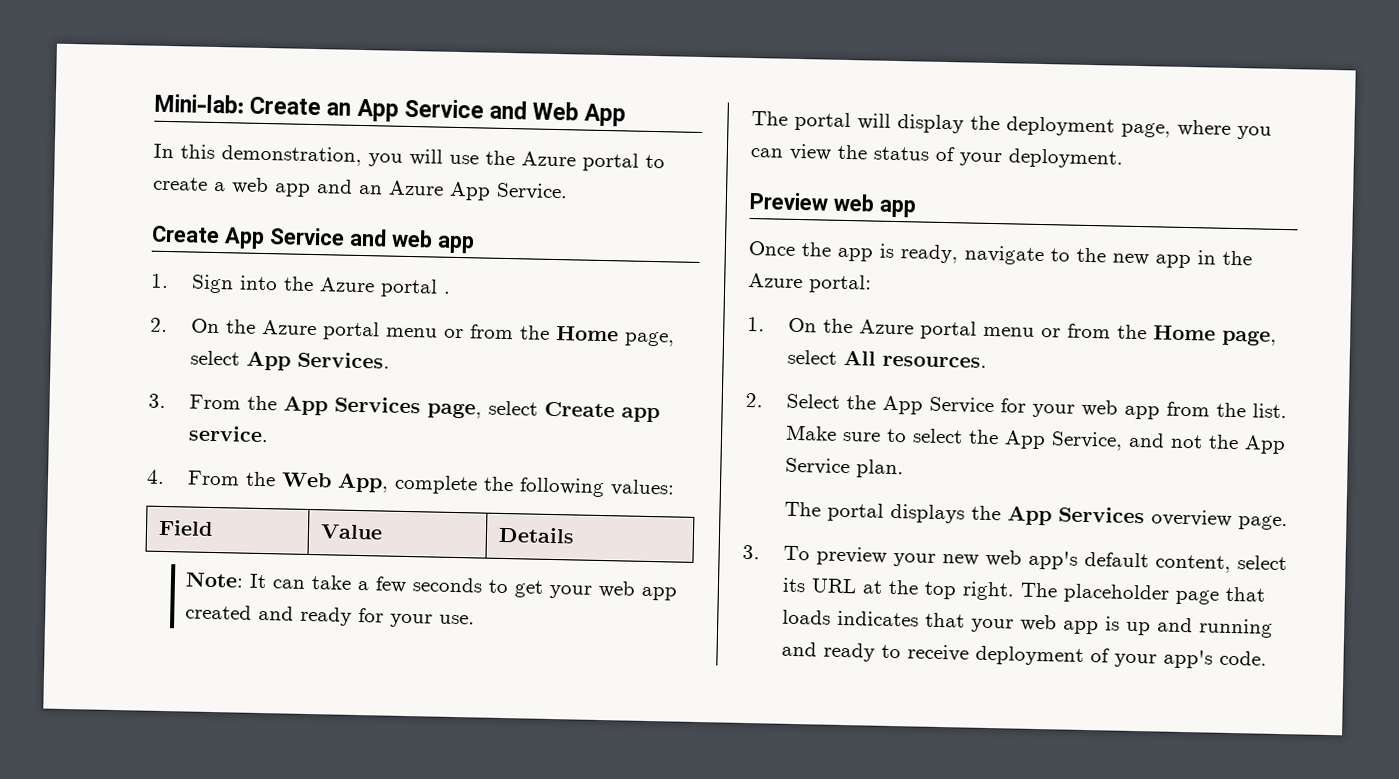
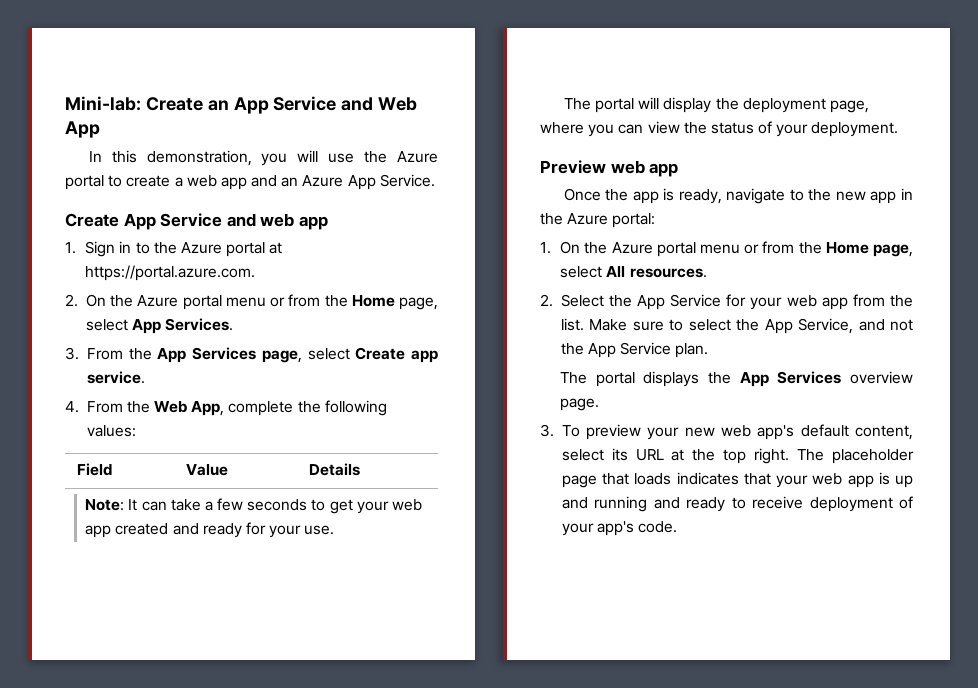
- 1. Sign into the Azure portal .
+ 1. Sign in to the Azure portal at https://portal.azure.com.

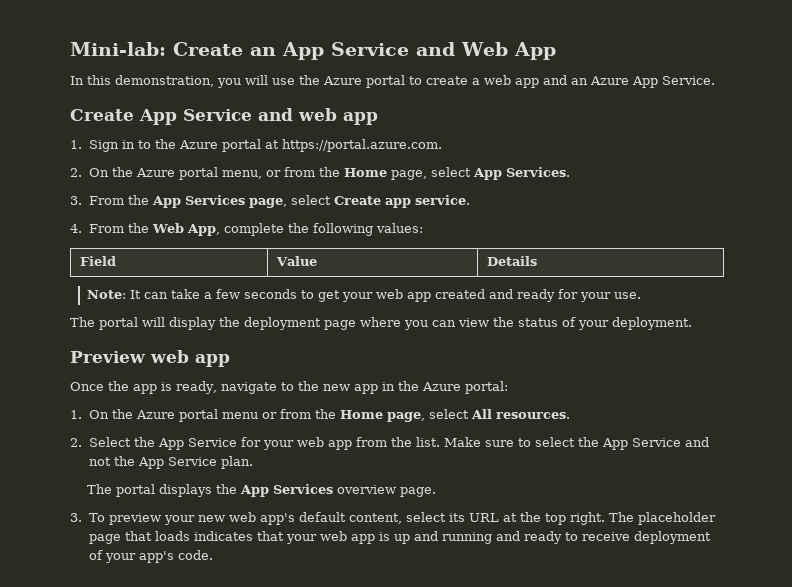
- 2. On the Azure portal menu or from the Home page, select App Services.
+ 2. On the Azure portal menu, or from the Home page, select App Services.
- The portal will display the deployment page, where you can view the status of your deployment.
+ The portal will display the deployment page where you can view the status of your deployment.
- Make sure to select the App Service, and not the App Service plan.
+ Make sure to select the App Service and not the App Service plan.

